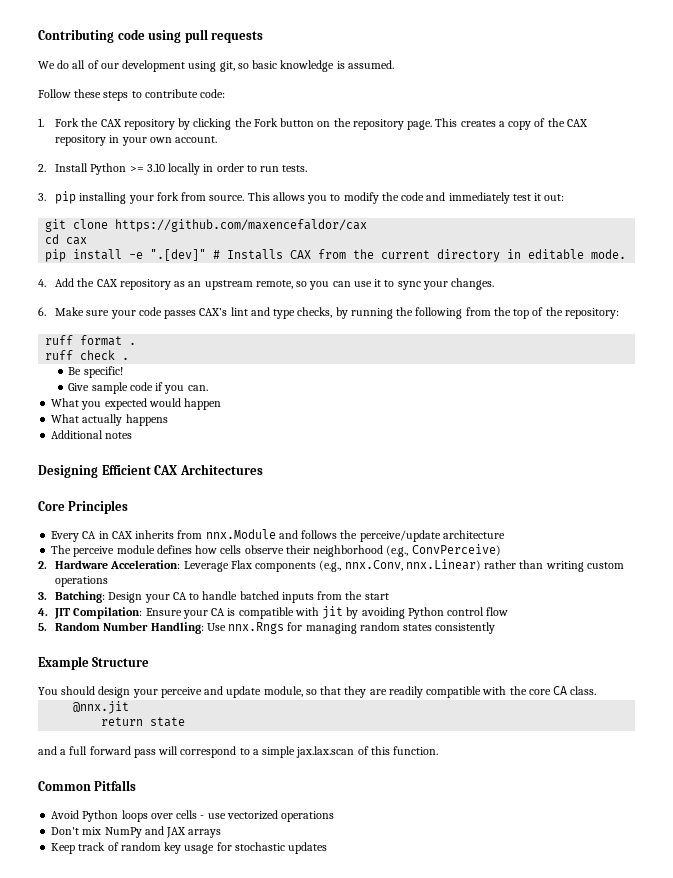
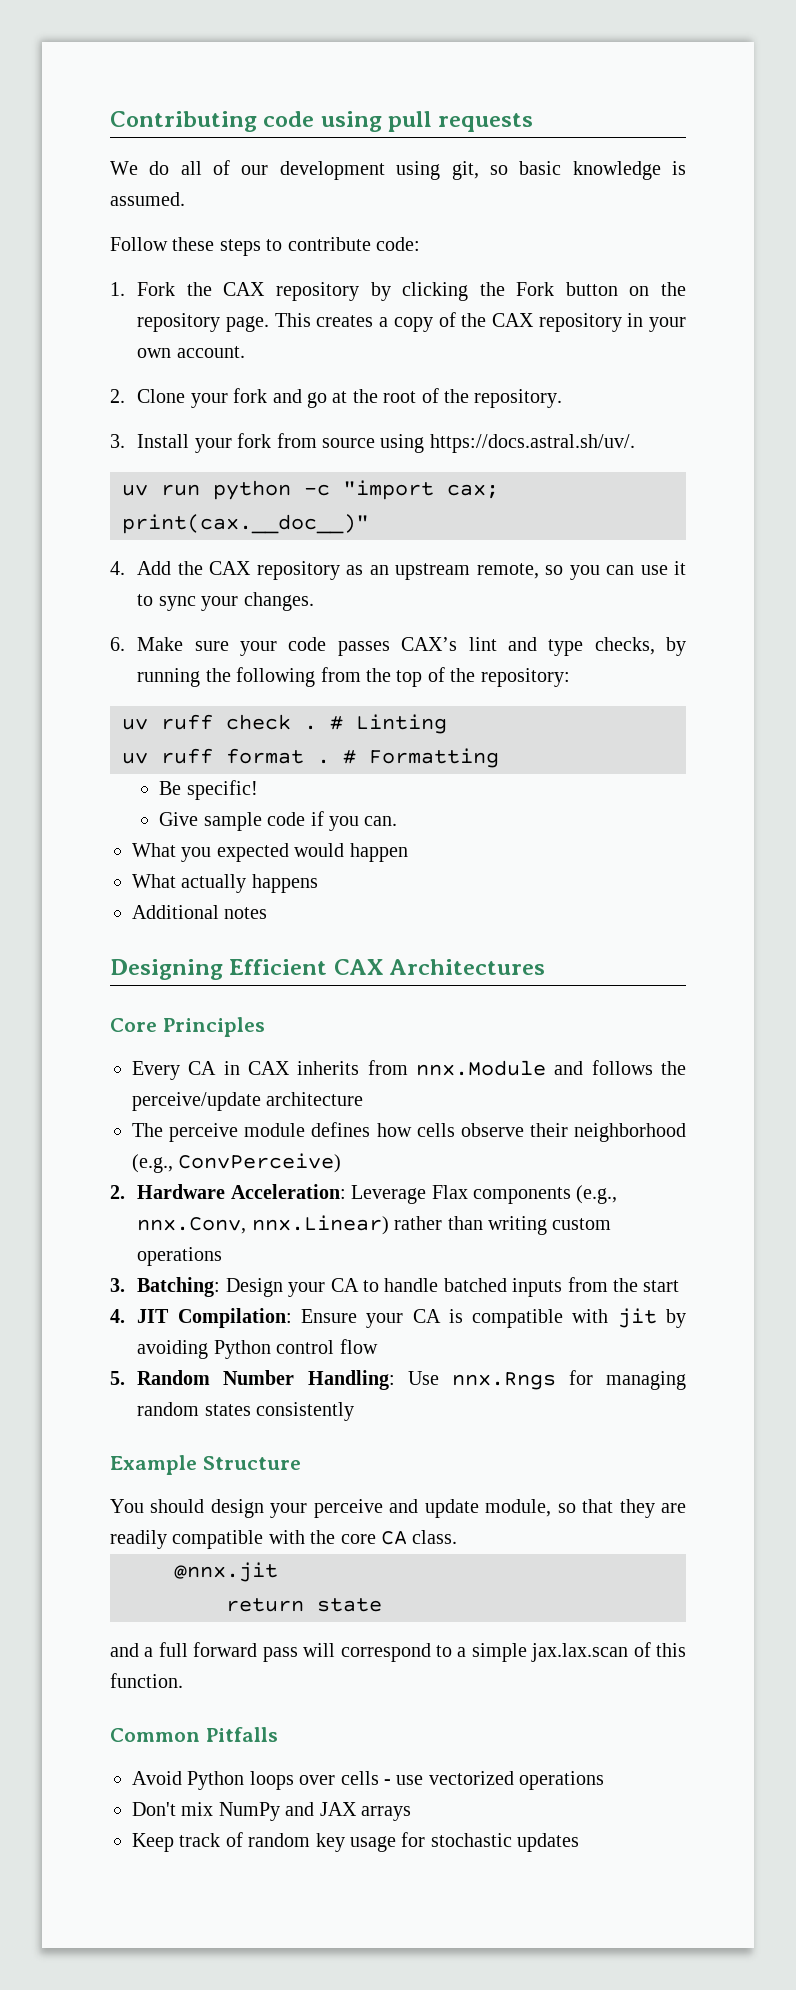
- 2. Install Python >= 3.10 locally in order to run tests.
- 3. pip installing your fork from source. This allows you to modify the code and immediately test it out:
- git clone https://github.com/maxencefaldor/cax
- cd cax
- pip install -e ".[dev]" # Installs CAX from the current directory in editable mode.
+ 2. Clone your fork and go at the root of the repository.
+ 3. Install your fork from source using https://docs.astral.sh/uv/.
+ uv run python -c "import cax; print(cax.__doc__)"
- ruff format .
- ruff check .
+ uv ruff check . # Linting
+ uv ruff format . # Formatting

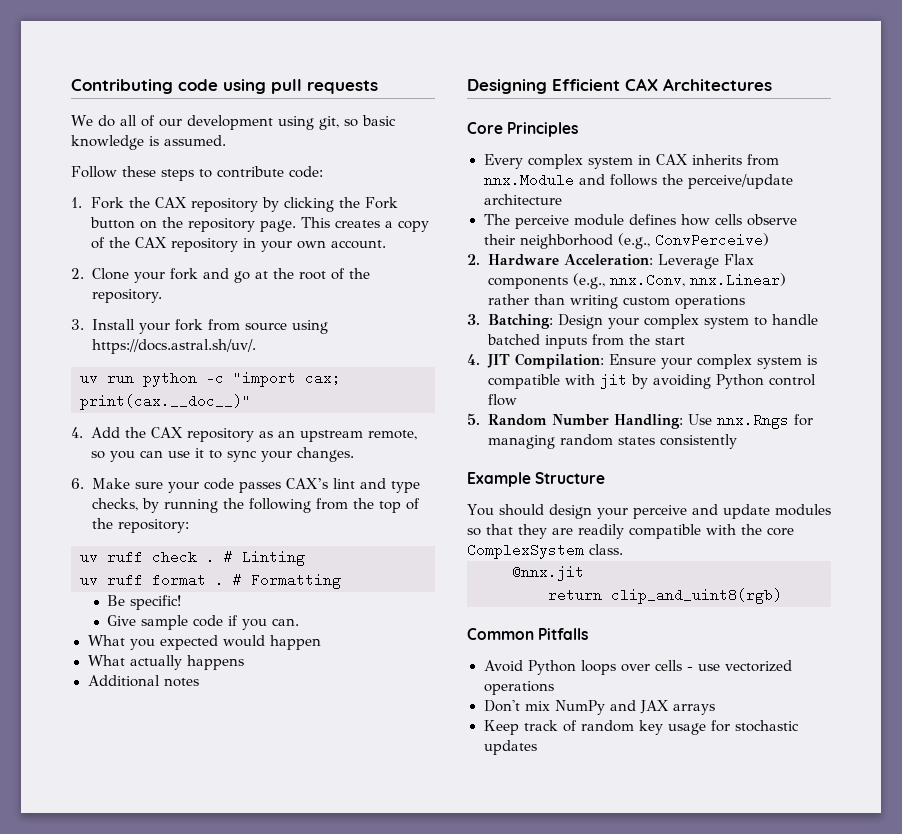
- Every CA in CAX inherits from nnx.Module and follows the perceive/update architecture
+ Every complex system in CAX inherits from nnx.Module and follows the perceive/update architecture
- 3. Batching: Design your CA to handle batched inputs from the start
+ 3. Batching: Design your complex system to handle batched inputs from the start
- 4. JIT Compilation: Ensure your CA is compatible with jit by avoiding Python control flow
+ 4. JIT Compilation: Ensure your complex system is compatible with jit by avoiding Python control flow
- You should design your perceive and update module, so that they are readily compatible with the core CA class.
+ You should design your perceive and update modules so that they are readily compatible with the core ComplexSystem class.
- return state
- and a full forward pass will correspond to a simple jax.lax.scan of this function.
+ return clip_and_uint8(rgb)

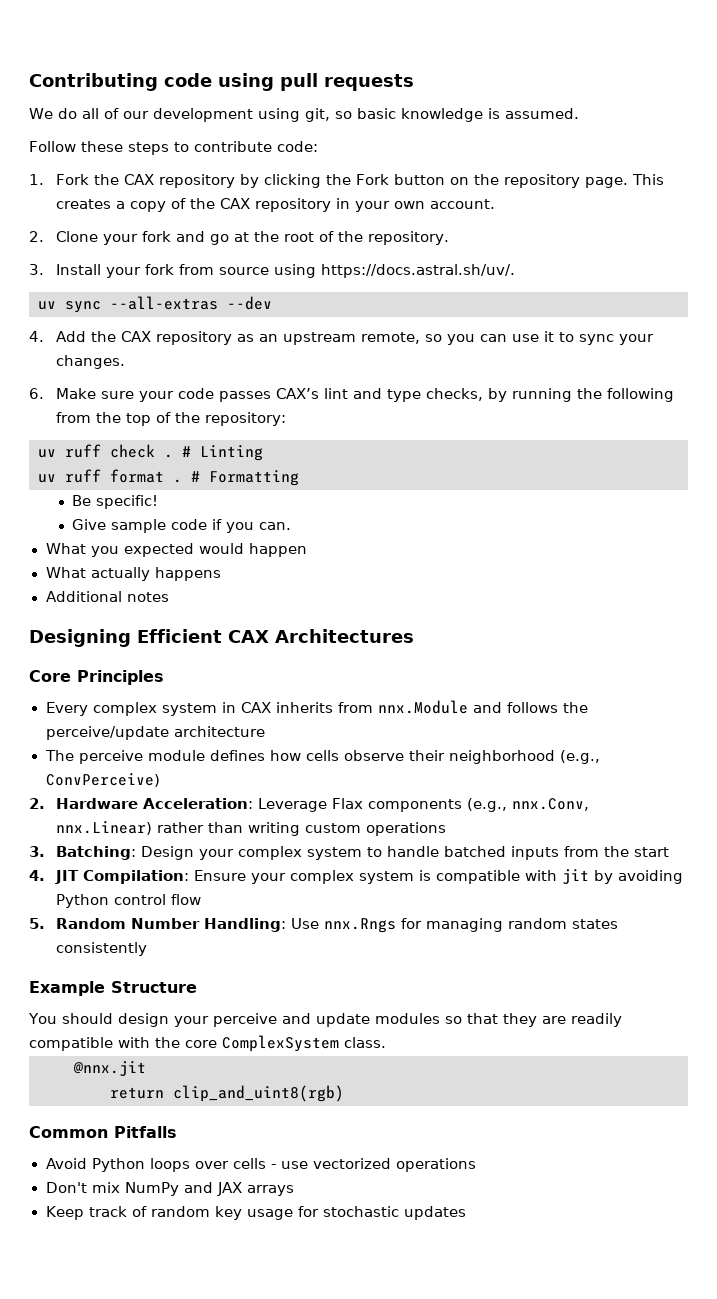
- uv run python -c "import cax; print(cax.__doc__)"
+ uv sync --all-extras --dev

